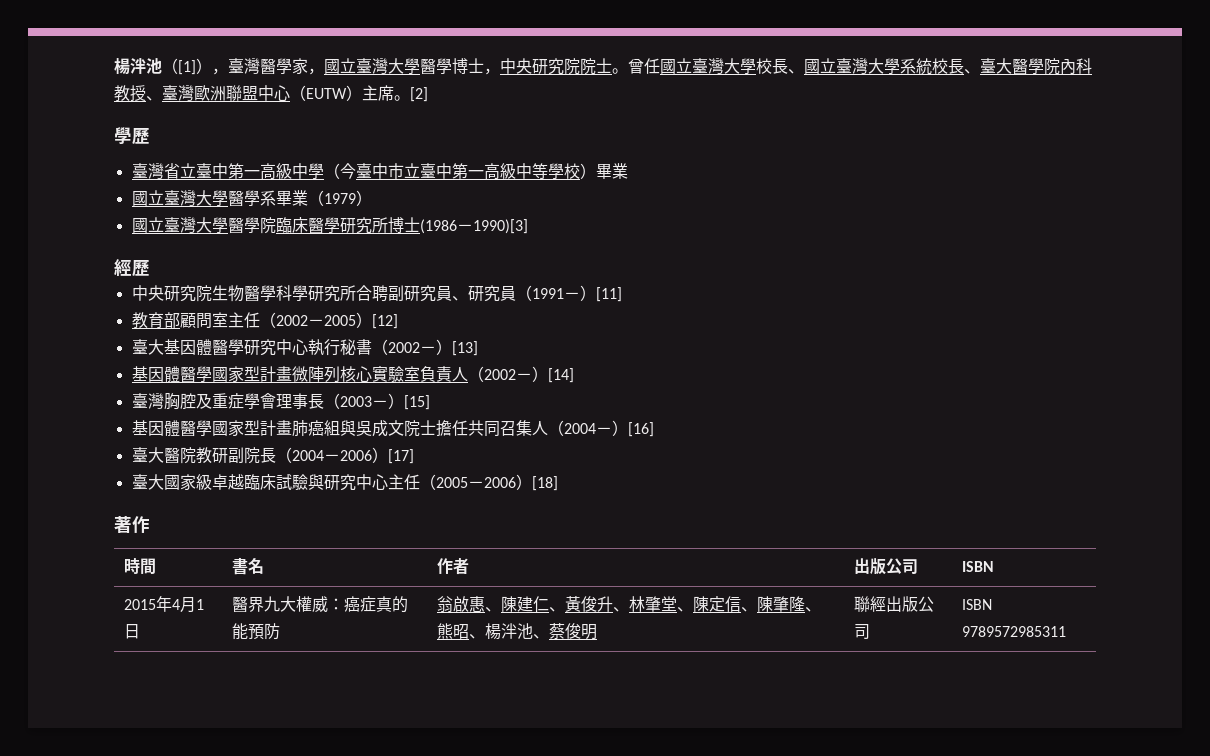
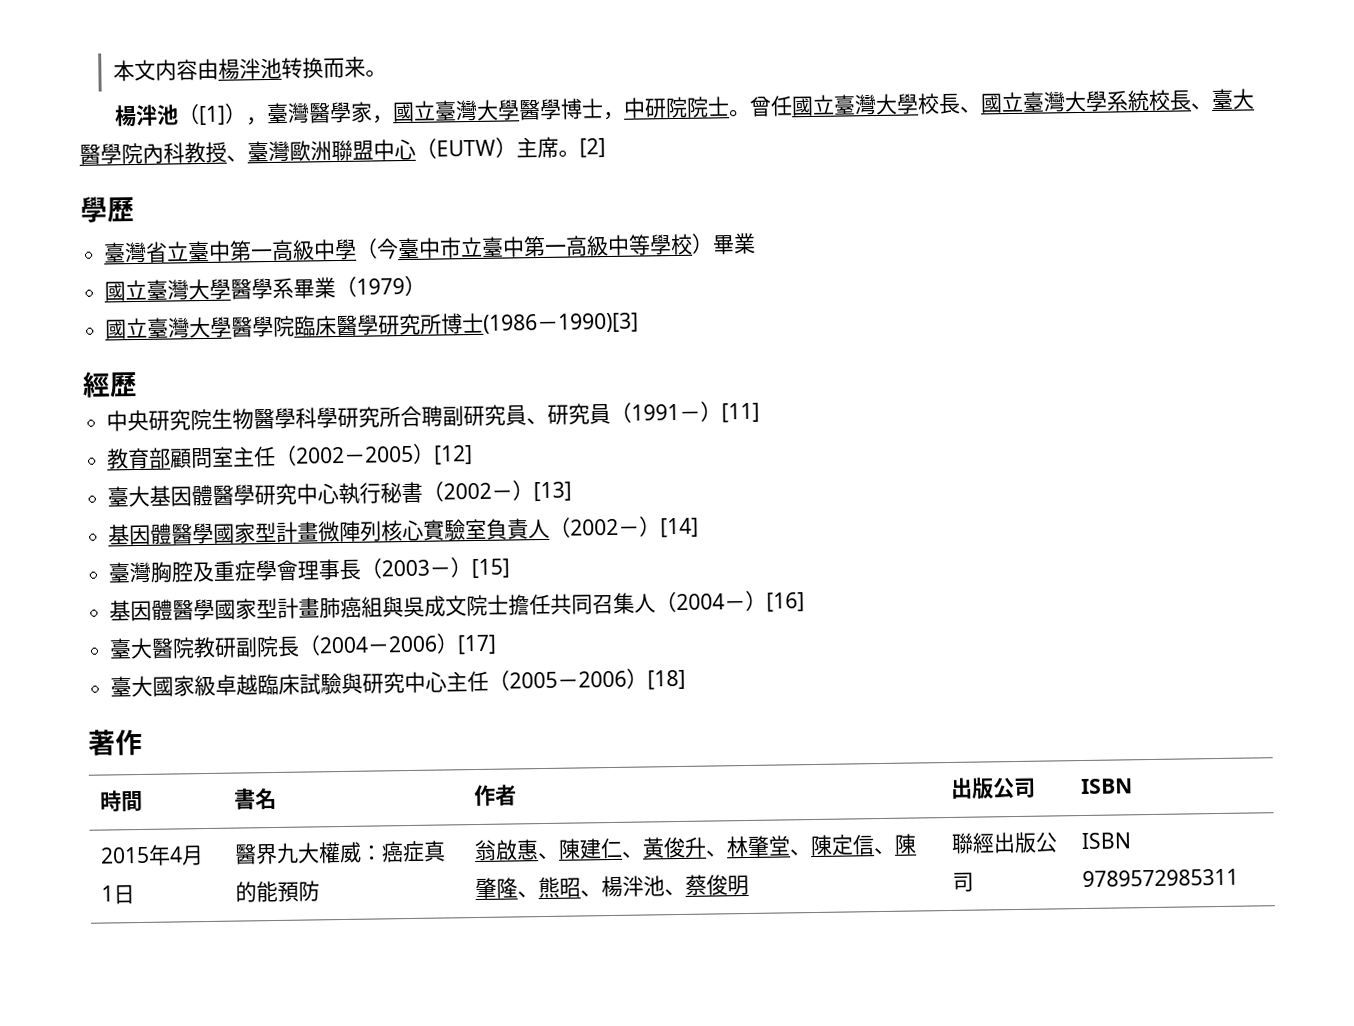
+ 本文内容由楊泮池转换而来。
- 楊泮池（[1]），臺灣醫學家，國立臺灣大學醫學博士，中央研究院院士。
+ 楊泮池（[1]），臺灣醫學家，國立臺灣大學醫學博士，中研院院士。

